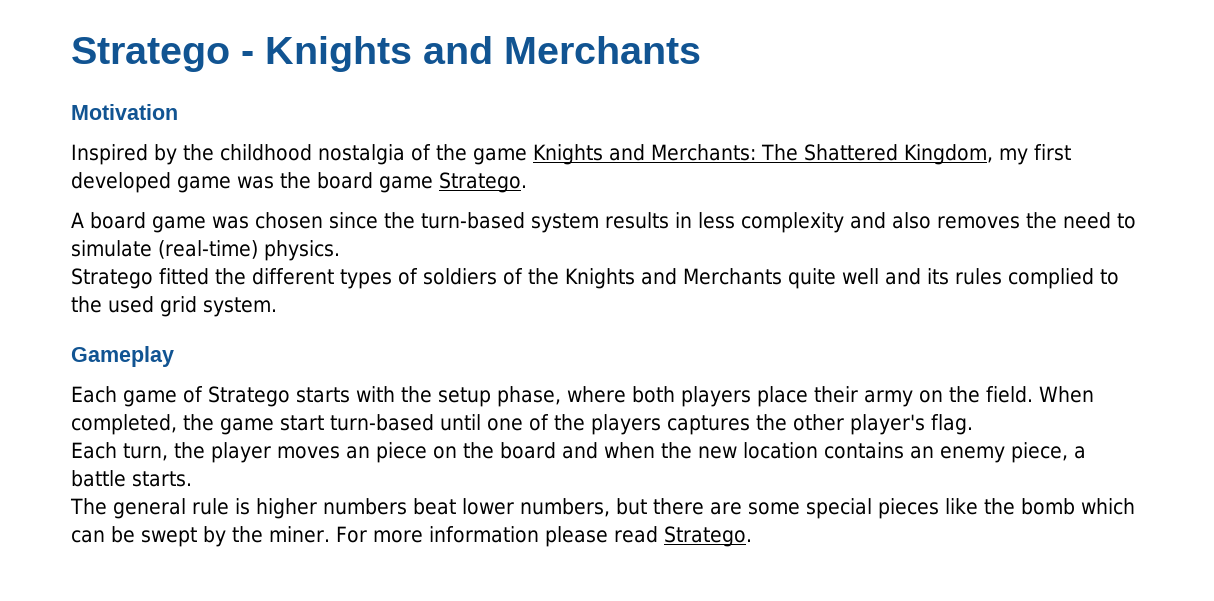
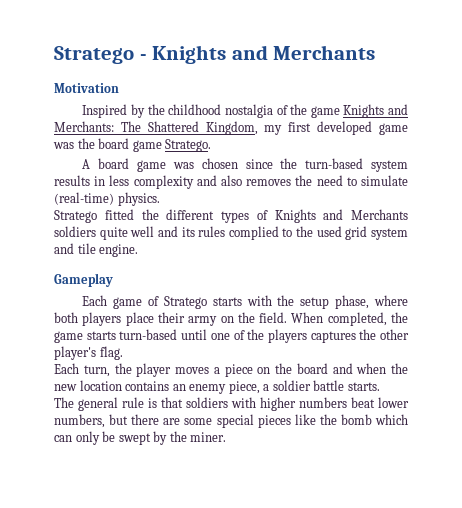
- Stratego fitted the different types of soldiers of the Knights and Merchants quite well and its rules complied to the used grid system.
+ Stratego fitted the different types of Knights and Merchants soldiers quite well and its rules complied to the used grid system and tile engine.
- When completed, the game start turn-based until one of the players captures the other player's flag.
+ When completed, the game starts turn-based until one of the players captures the other player's flag.
- Each turn, the player moves an piece on the board and when the new location contains an enemy piece, a battle starts.
+ Each turn, the player moves a piece on the board and when the new location contains an enemy piece, a soldier battle starts.
- The general rule is higher numbers beat lower numbers, but there are some special pieces like the bomb which can be swept by the miner. For more information please read Stratego.
+ The general rule is that soldiers with higher numbers beat lower numbers, but there are some special pieces like the bomb which can only be swept by the miner.

